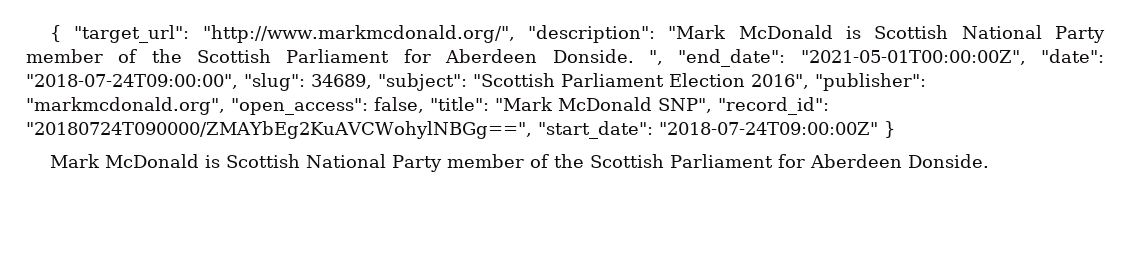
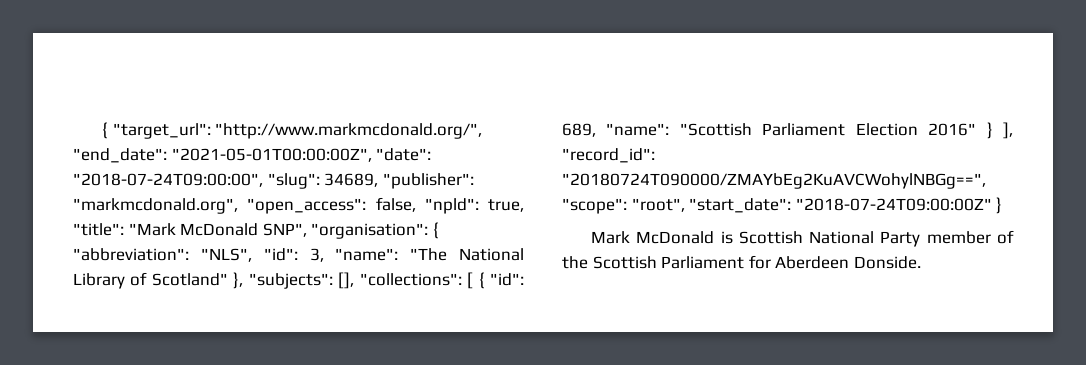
- { "target_url": "http://www.markmcdonald.org/", "description": "Mark McDonald is Scottish National Party member of the Scottish Parliament for Aberdeen Donside. ", "end_date": "2021-05-01T00:00:00Z", "date": "2018-07-24T09:00:00", "slug": 34689, "subject": "Scottish Parliament Election 2016", "publisher": "markmcdonald.org", "open_access": false, "title": "Mark McDonald SNP", "record_id": "20180724T090000/ZMAYbEg2KuAVCWohylNBGg==", "start_date": "2018-07-24T09:00:00Z" }
+ { "target_url": "http://www.markmcdonald.org/", "end_date": "2021-05-01T00:00:00Z", "date": "2018-07-24T09:00:00", "slug": 34689, "publisher": "markmcdonald.org", "open_access": false, "npld": true, "title": "Mark McDonald SNP", "organisation": { "abbreviation": "NLS", "id": 3, "name": "The National Library of Scotland" }, "subjects": [], "collections": [ { "id": 689, "name": "Scottish Parliament Election 2016" } ], "record_id": "20180724T090000/ZMAYbEg2KuAVCWohylNBGg==", "scope": "root", "start_date": "2018-07-24T09:00:00Z" }

